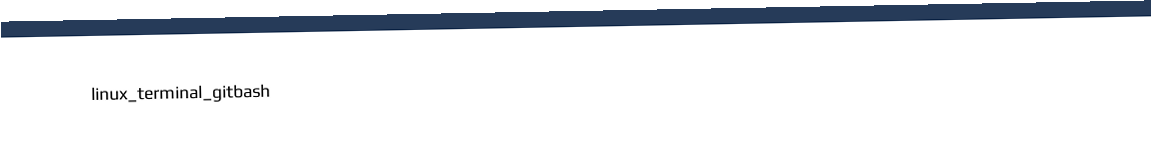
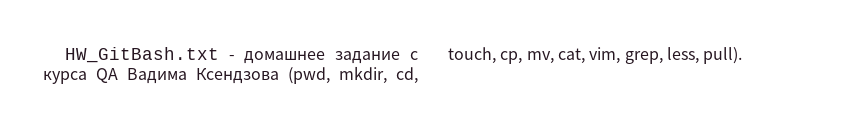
- linux_terminal_gitbash
+ HW_GitBash.txt - домашнее задание с курса QA Вадима Ксендзова (pwd, mkdir, cd, touch, cp, mv, cat, vim, grep, less, pull).

